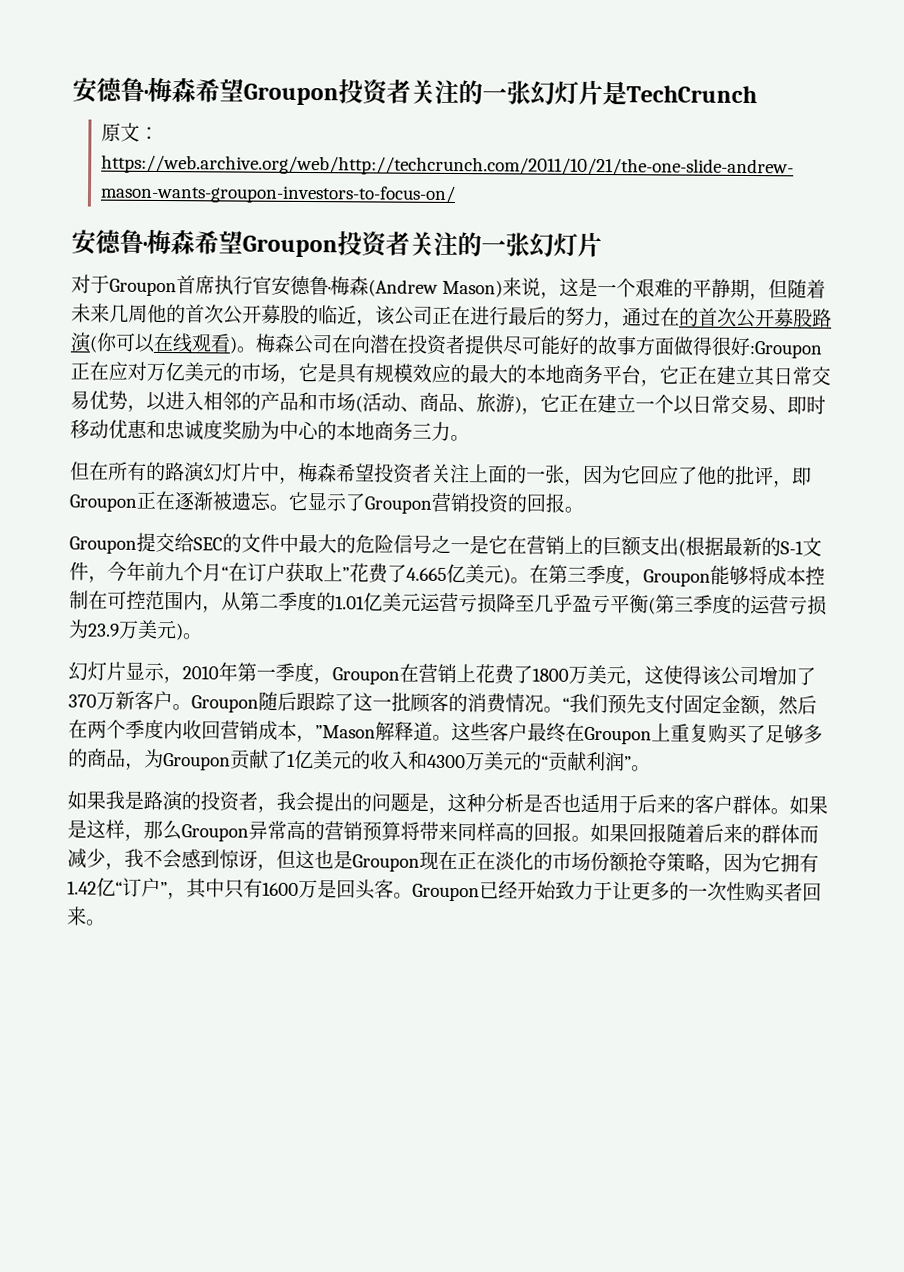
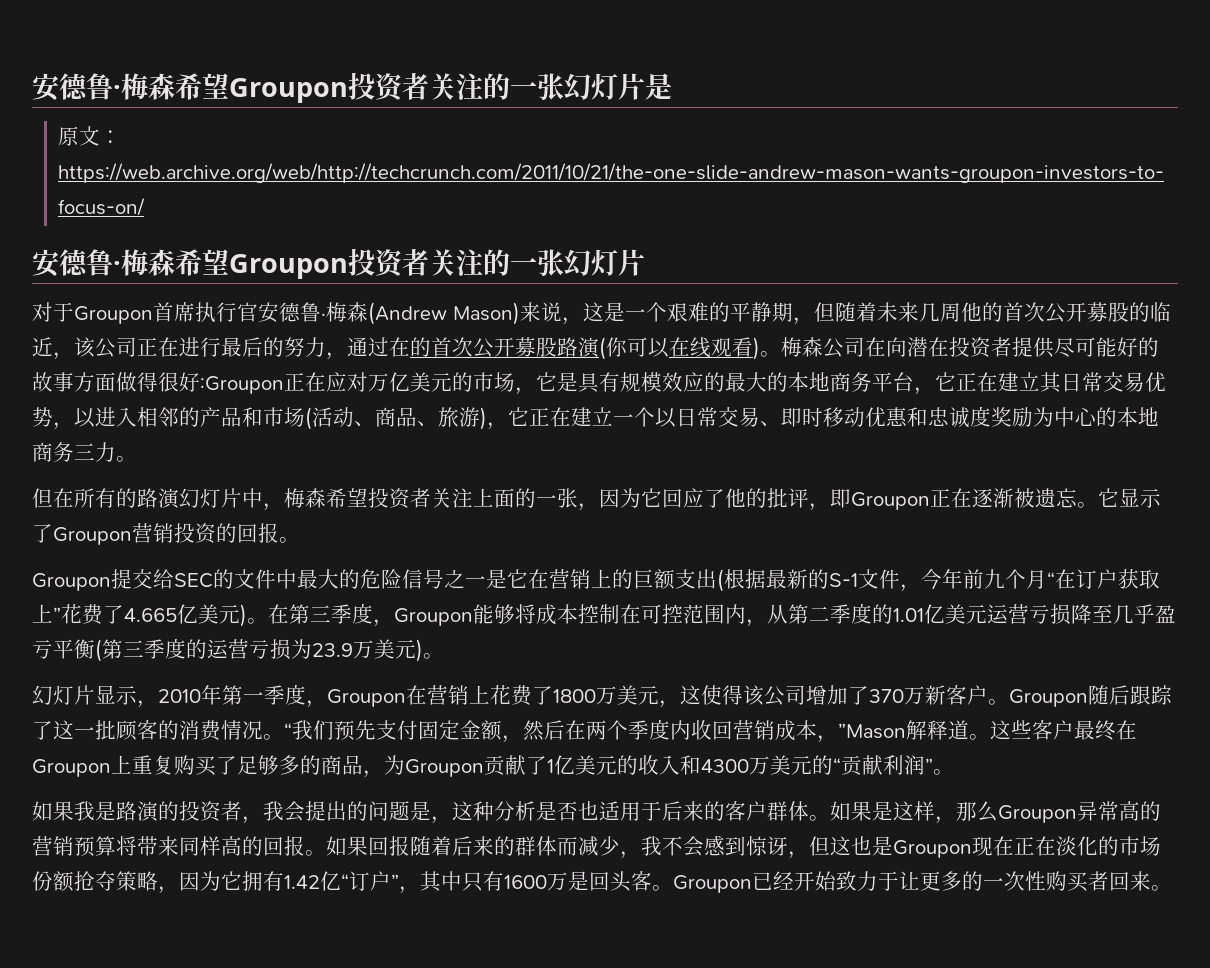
- 安德鲁·梅森希望Groupon投资者关注的一张幻灯片是TechCrunch
+ 安德鲁·梅森希望Groupon投资者关注的一张幻灯片是

